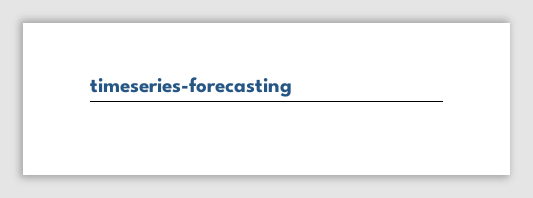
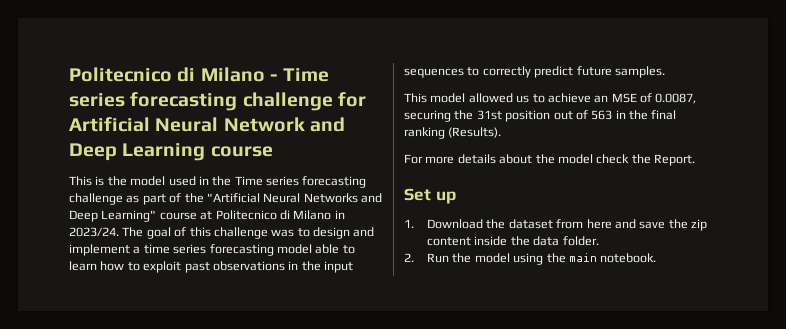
- timeseries-forecasting
+ Politecnico di Milano - Time series forecasting challenge for Artificial Neural Network and Deep Learning course
+ This is the model used in the Time series forecasting challenge as part of the "Artificial Neural Networks and Deep Learning" course at Politecnico di Milano in 2023/24. The goal of this challenge was to design and implement a time series forecasting model able to learn how to exploit past observations in the input sequences to correctly predict future samples.
+ This model allowed us to achieve an MSE of 0.0087, securing the 31st position out of 563 in the final ranking (Results).
+ For more details about the model check the Report.
+ Set up
+ 1. Download the dataset from here and save the zip content inside the data folder.
+ 2. Run the model using the main notebook.

